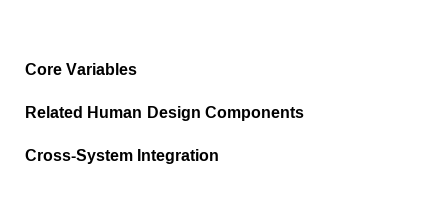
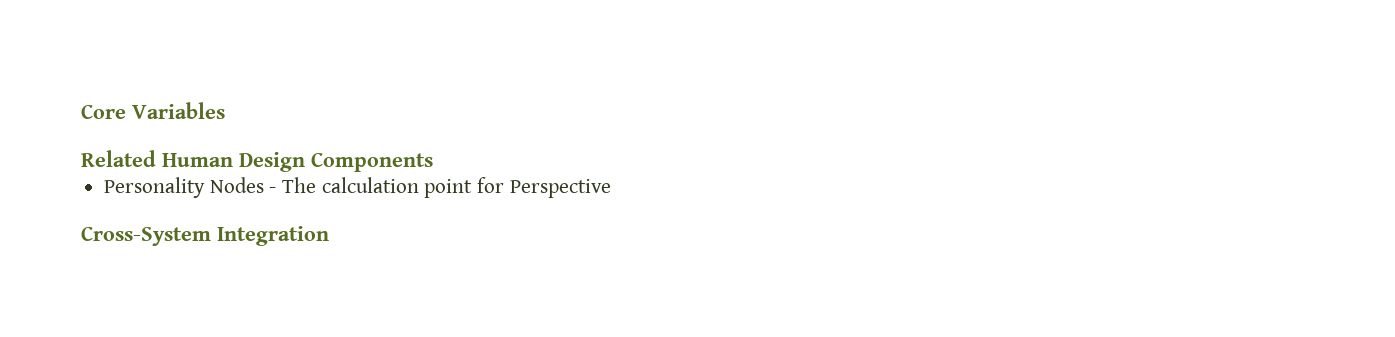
+ Personality Nodes - The calculation point for Perspective

